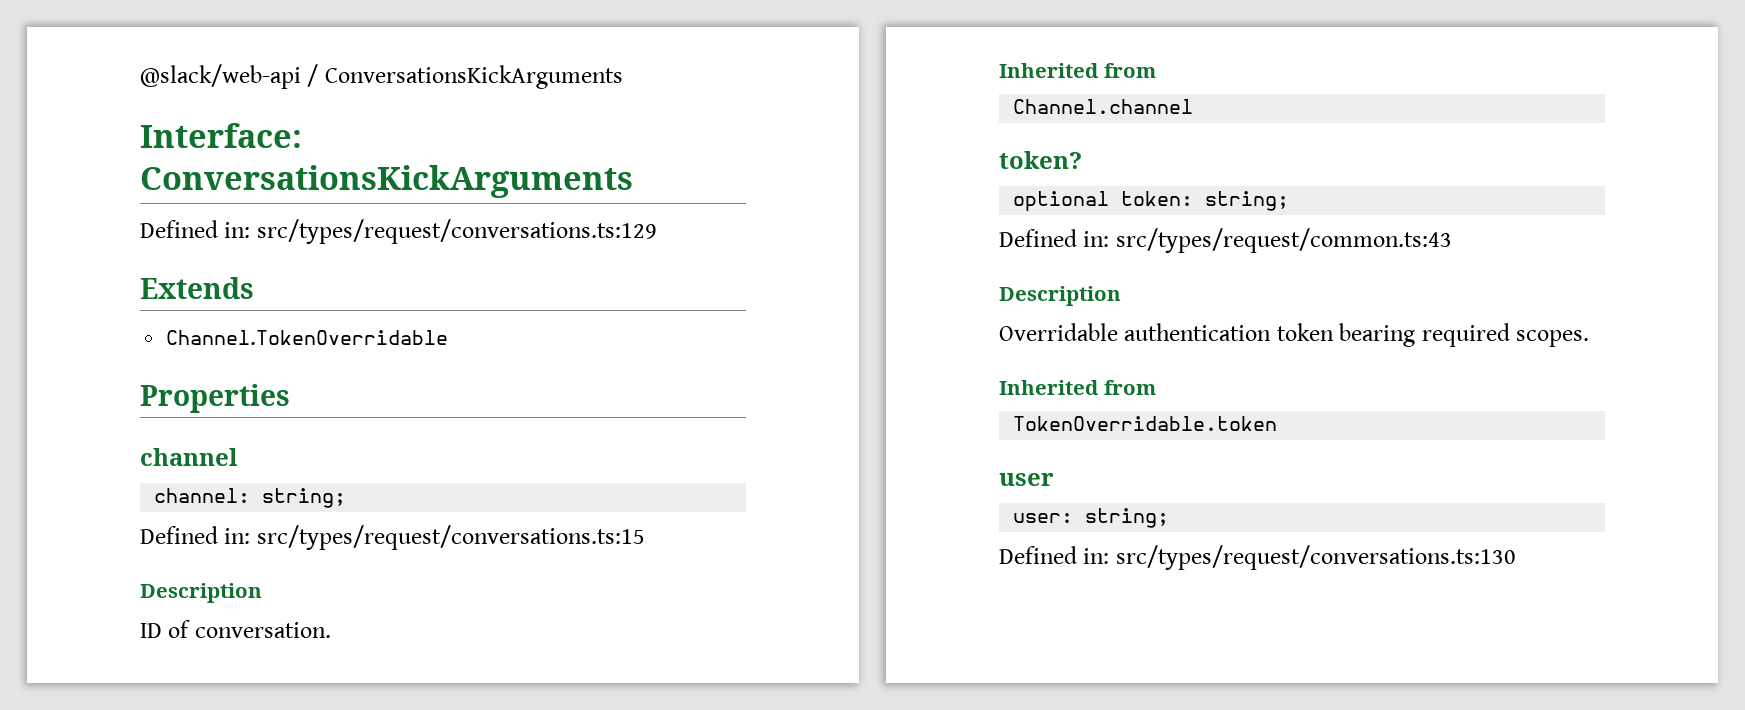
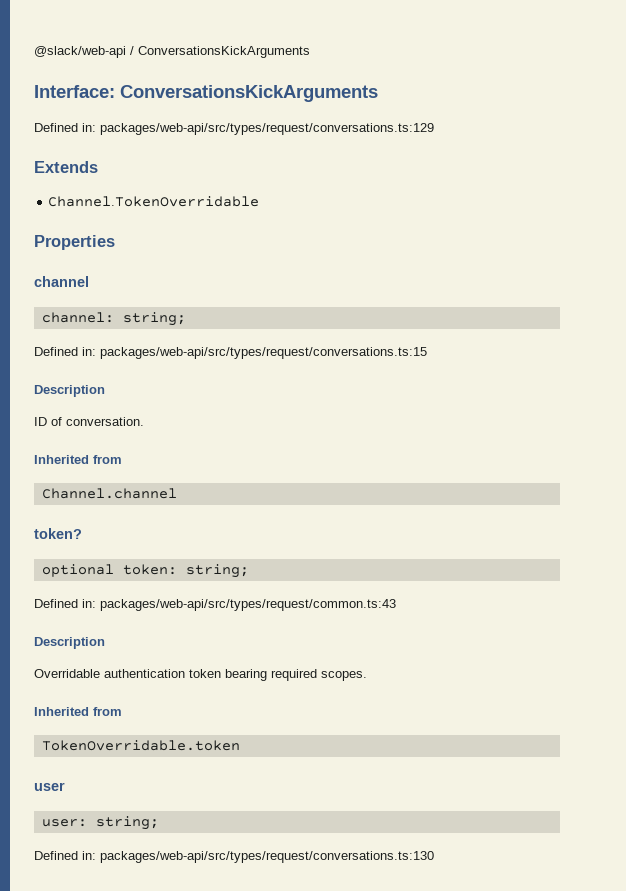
- Defined in: src/types/request/conversations.ts:129
+ Defined in: packages/web-api/src/types/request/conversations.ts:129
- Defined in: src/types/request/conversations.ts:15
+ Defined in: packages/web-api/src/types/request/conversations.ts:15
- Defined in: src/types/request/common.ts:43
+ Defined in: packages/web-api/src/types/request/common.ts:43
- Defined in: src/types/request/conversations.ts:130
+ Defined in: packages/web-api/src/types/request/conversations.ts:130

